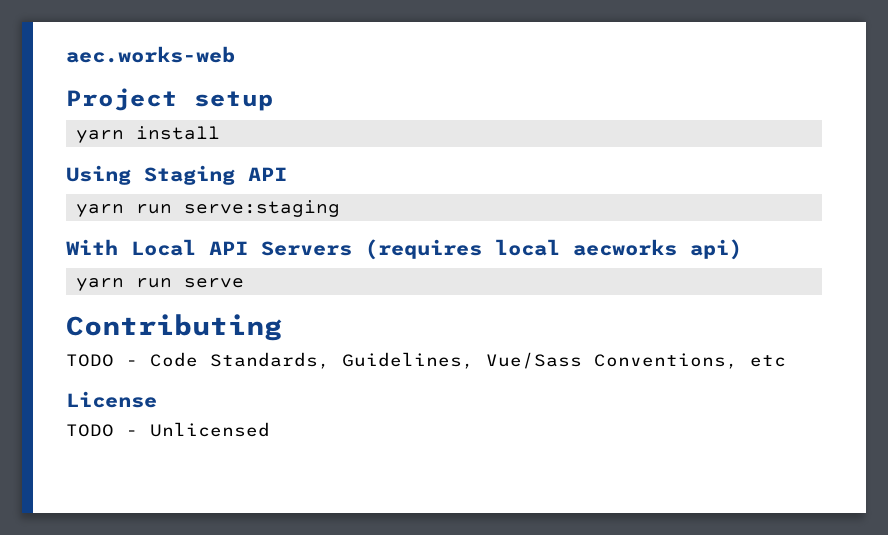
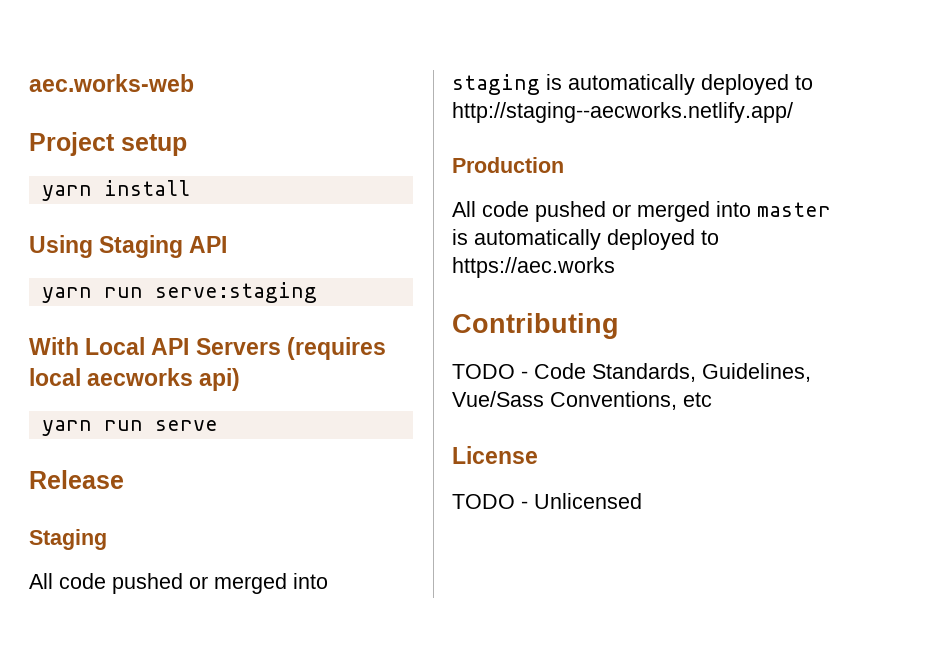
+ Release
+ Staging
+ All code pushed or merged into staging is automatically deployed to http://staging--aecworks.netlify.app/
+ Production
+ All code pushed or merged into master is automatically deployed to https://aec.works

